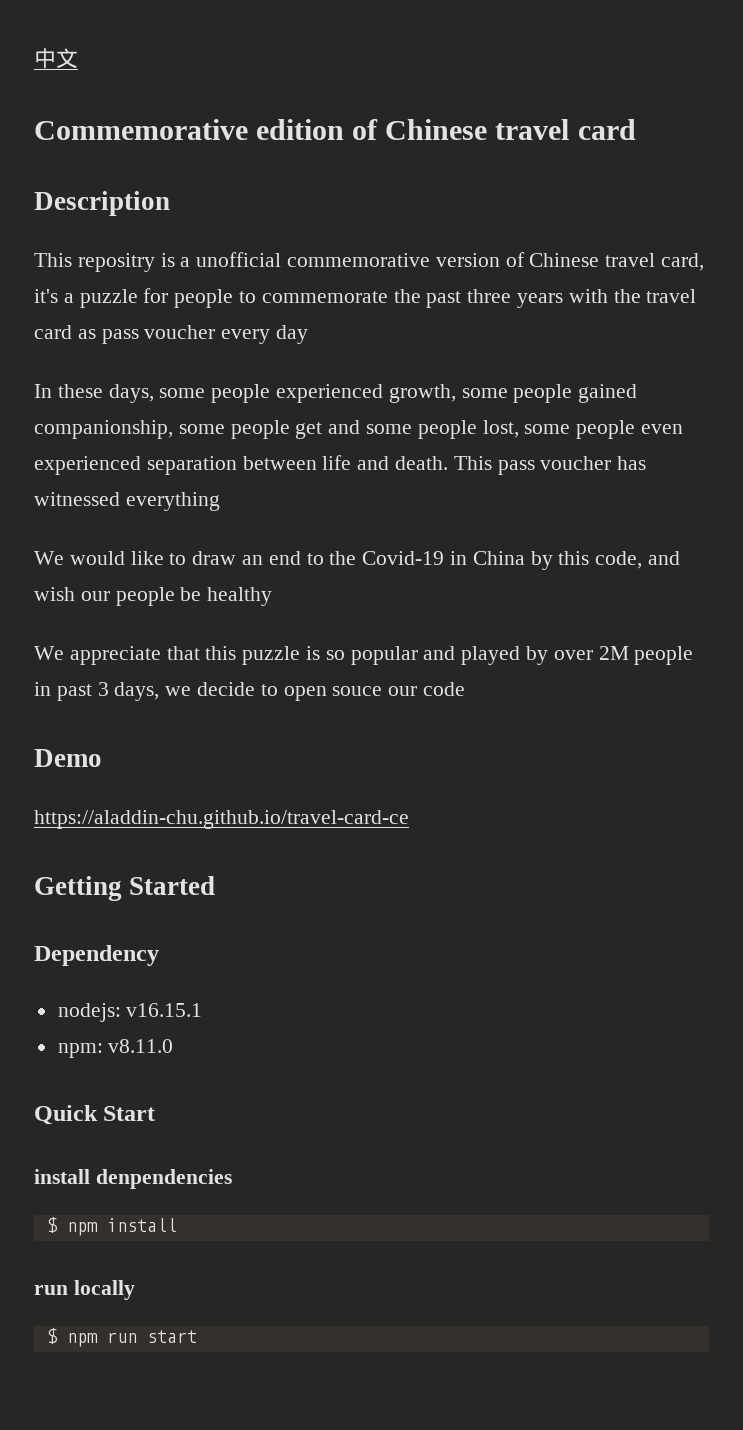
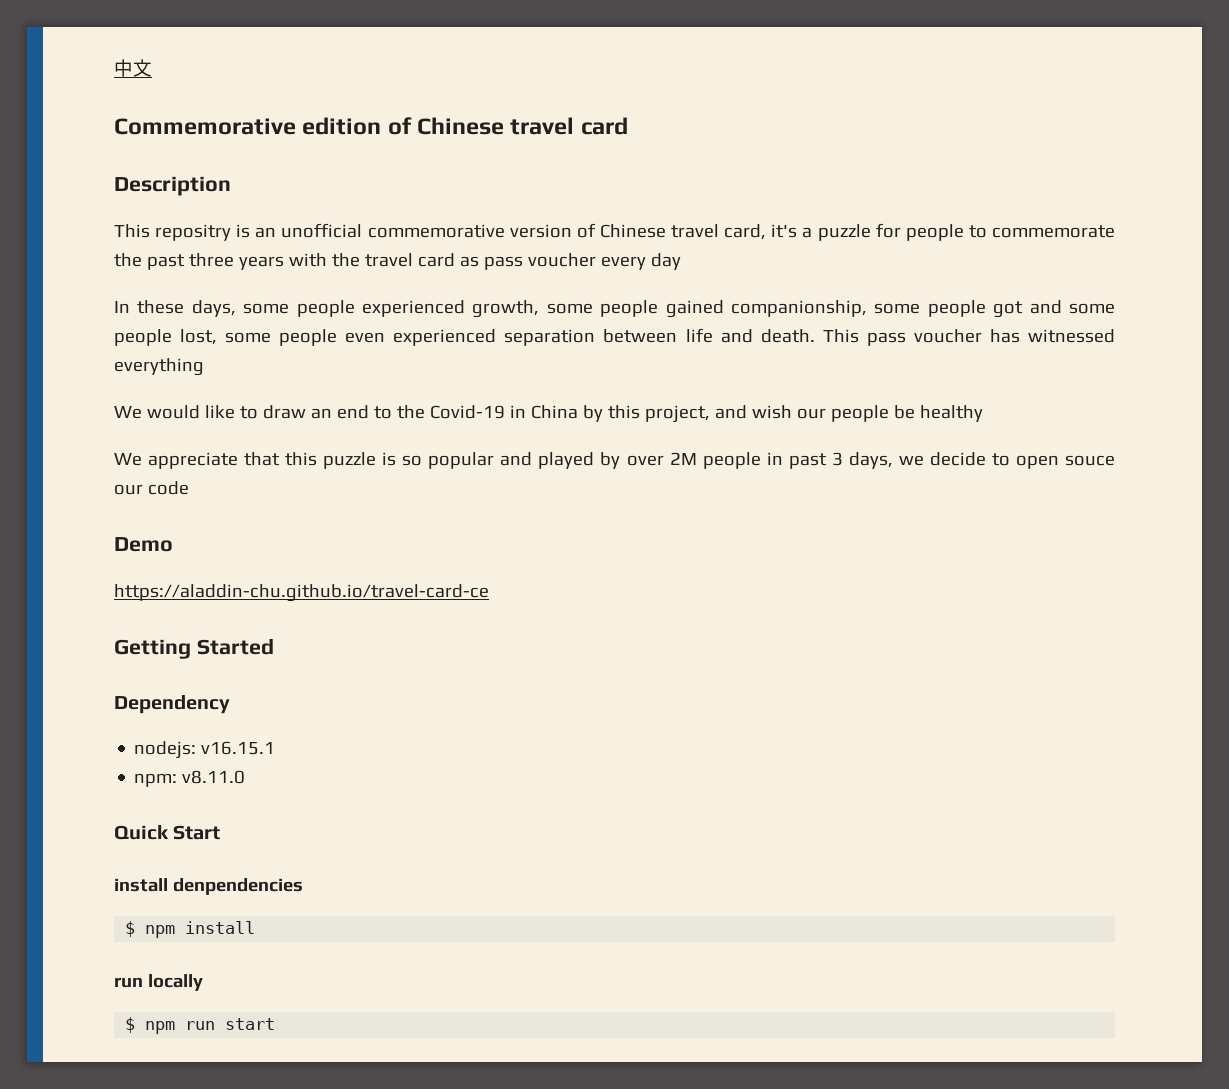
- This repositry is a unofficial commemorative version of Chinese travel card, it's a puzzle for people to commemorate the past three years with the travel card as pass voucher every day
+ This repositry is an unofficial commemorative version of Chinese travel card, it's a puzzle for people to commemorate the past three years with the travel card as pass voucher every day
- In these days, some people experienced growth, some people gained companionship, some people get and some people lost, some people even experienced separation between life and death.
+ In these days, some people experienced growth, some people gained companionship, some people got and some people lost, some people even experienced separation between life and death.
- We would like to draw an end to the Covid-19 in China by this code, and wish our people be healthy
+ We would like to draw an end to the Covid-19 in China by this project, and wish our people be healthy

